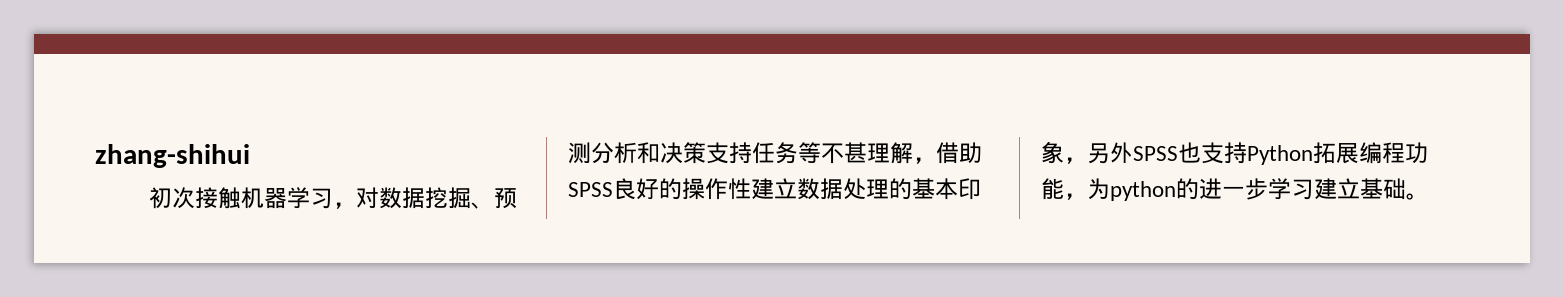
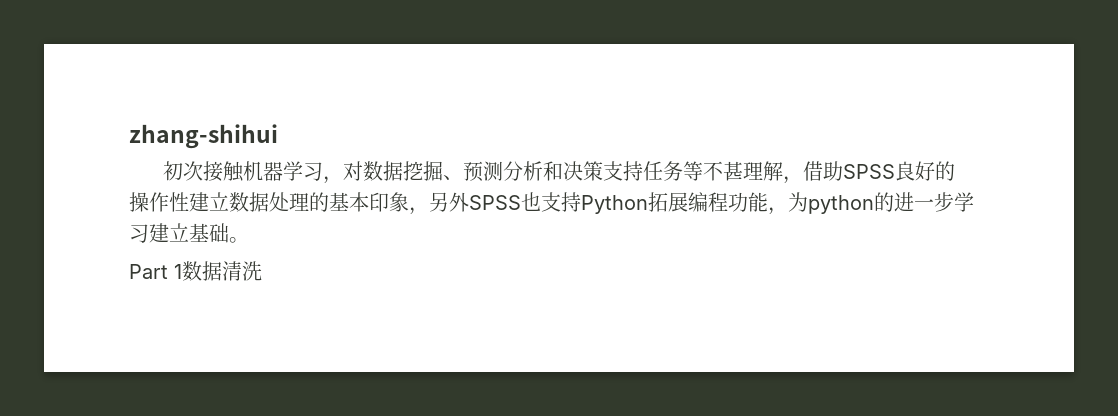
+ Part 1数据清洗

